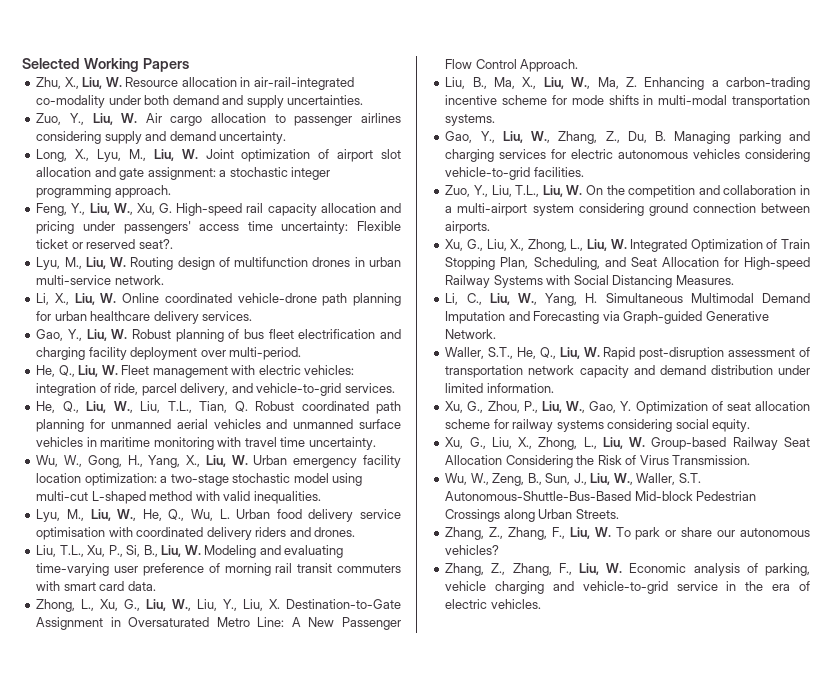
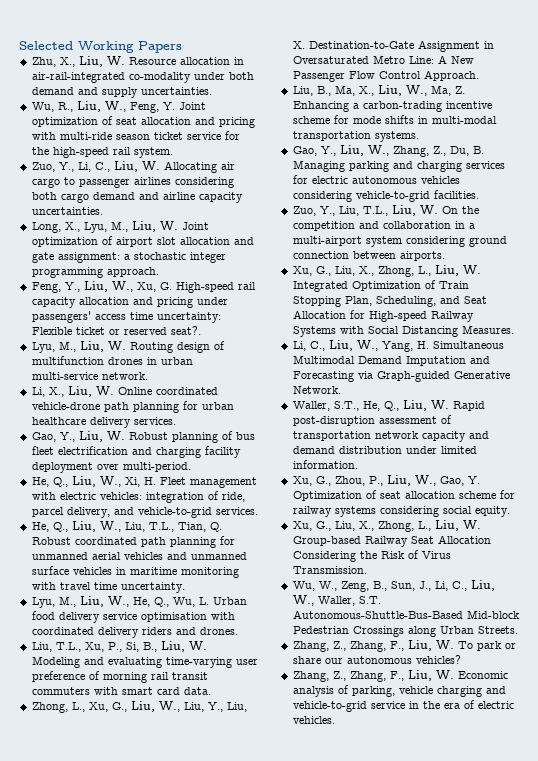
- Zuo, Y., Liu, W. Air cargo allocation to passenger airlines considering supply and demand uncertainty.
+ Wu, R., Liu, W., Feng, Y. Joint optimization of seat allocation and pricing with multi-ride season ticket service for the high-speed rail system.
+ Zuo, Y., Li, C., Liu, W. Allocating air cargo to passenger airlines considering both cargo demand and airline capacity uncertainties.
- He, Q., Liu, W. Fleet management with electric vehicles: integration of ride, parcel delivery, and vehicle-to-grid services.
+ He, Q., Liu, W., Xi, H. Fleet management with electric vehicles: integration of ride, parcel delivery, and vehicle-to-grid services.
- Wu, W., Gong, H., Yang, X., Liu, W. Urban emergency facility location optimization: a two-stage stochastic model using multi-cut L-shaped method with valid inequalities.
- Wu, W., Zeng, B., Sun, J., Liu, W., Waller, S.T. Autonomous-Shuttle-Bus-Based Mid-block Pedestrian Crossings along Urban Streets.
+ Wu, W., Zeng, B., Sun, J., Li, C., Liu, W., Waller, S.T. Autonomous-Shuttle-Bus-Based Mid-block Pedestrian Crossings along Urban Streets.

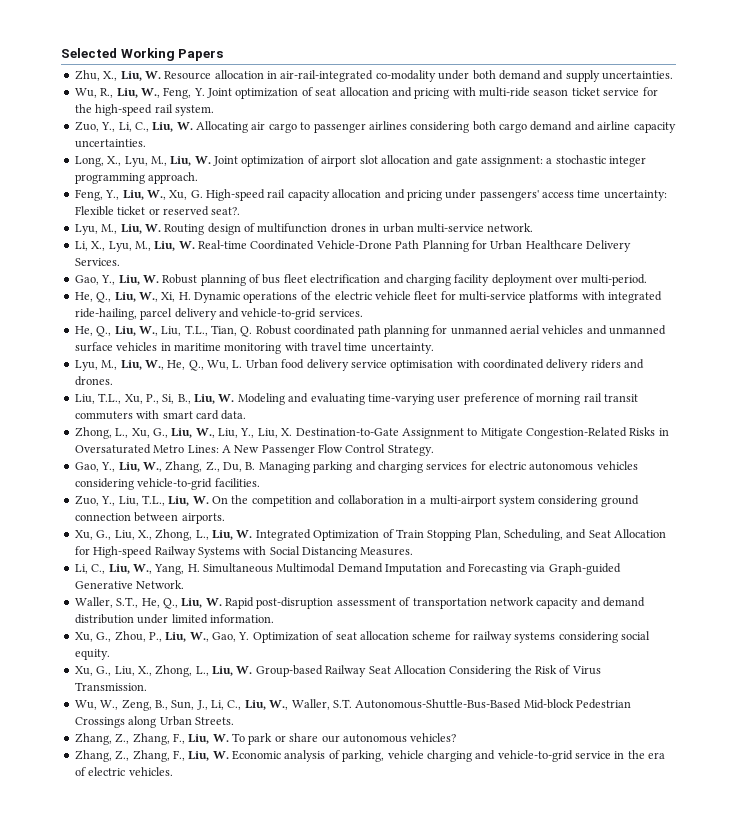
- Li, X., Liu, W. Online coordinated vehicle-drone path planning for urban healthcare delivery services.
+ Li, X., Lyu, M., Liu, W. Real-time Coordinated Vehicle-Drone Path Planning for Urban Healthcare Delivery Services.
- He, Q., Liu, W., Xi, H. Fleet management with electric vehicles: integration of ride, parcel delivery, and vehicle-to-grid services.
+ He, Q., Liu, W., Xi, H. Dynamic operations of the electric vehicle fleet for multi-service platforms with integrated ride-hailing, parcel delivery and vehicle-to-grid services.
- Zhong, L., Xu, G., Liu, W., Liu, Y., Liu, X. Destination-to-Gate Assignment in Oversaturated Metro Line: A New Passenger Flow Control Approach.
- Liu, B., Ma, X., Liu, W., Ma, Z. Enhancing a carbon-trading incentive scheme for mode shifts in multi-modal transportation systems.
+ Zhong, L., Xu, G., Liu, W., Liu, Y., Liu, X. Destination-to-Gate Assignment to Mitigate Congestion-Related Risks in Oversaturated Metro Lines: A New Passenger Flow Control Strategy.

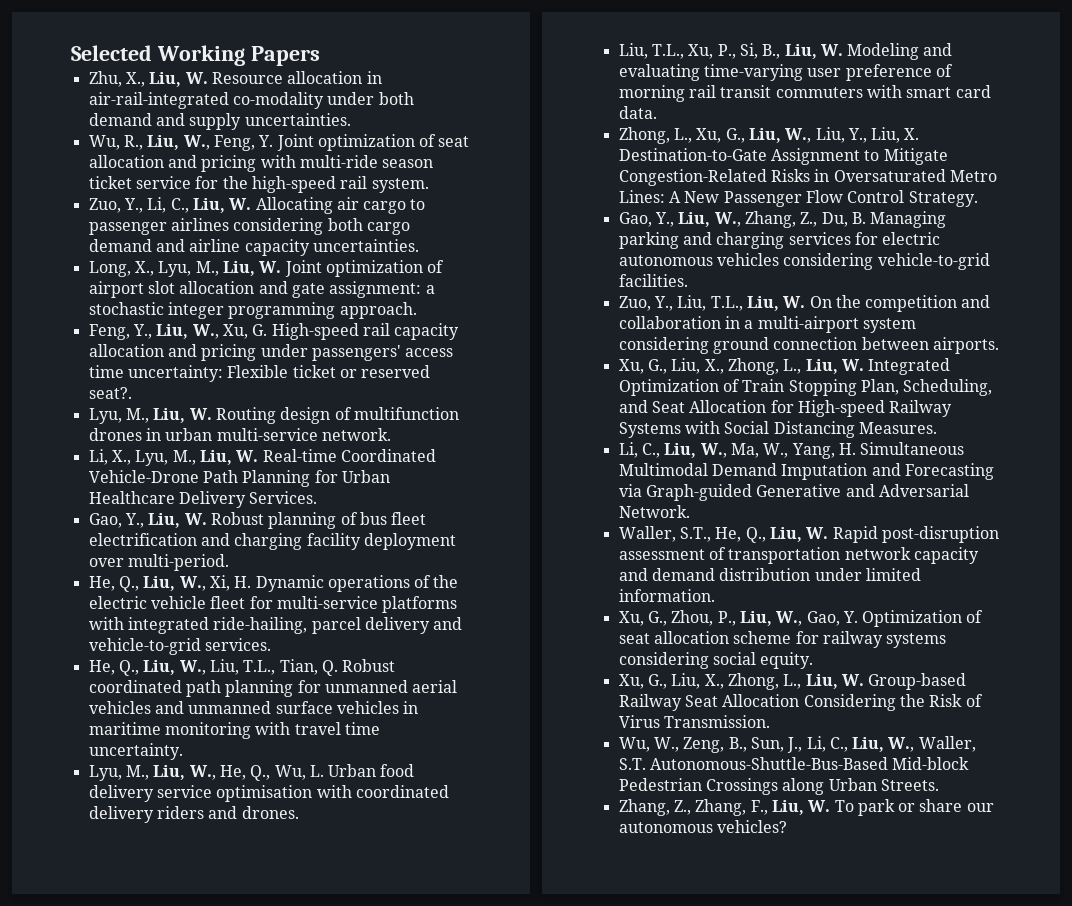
- Li, C., Liu, W., Yang, H. Simultaneous Multimodal Demand Imputation and Forecasting via Graph-guided Generative Network.
+ Li, C., Liu, W., Ma, W., Yang, H. Simultaneous Multimodal Demand Imputation and Forecasting via Graph-guided Generative and Adversarial Network.
- Zhang, Z., Zhang, F., Liu, W. Economic analysis of parking, vehicle charging and vehicle-to-grid service in the era of electric vehicles.

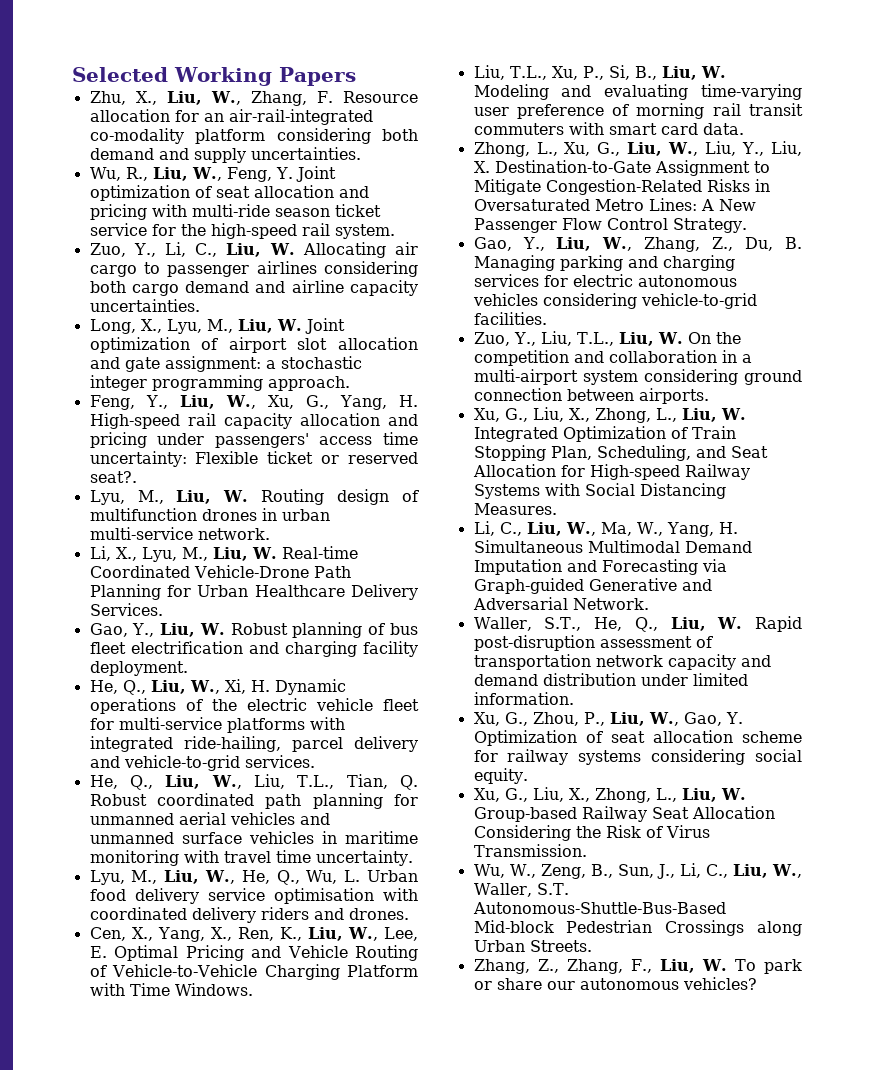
- Zhu, X., Liu, W. Resource allocation in air-rail-integrated co-modality under both demand and supply uncertainties.
+ Zhu, X., Liu, W., Zhang, F. Resource allocation for an air-rail-integrated co-modality platform considering both demand and supply uncertainties.
- Feng, Y., Liu, W., Xu, G. High-speed rail capacity allocation and pricing under passengers' access time uncertainty: Flexible ticket or reserved seat?.
+ Feng, Y., Liu, W., Xu, G., Yang, H. High-speed rail capacity allocation and pricing under passengers' access time uncertainty: Flexible ticket or reserved seat?.
- Gao, Y., Liu, W. Robust planning of bus fleet electrification and charging facility deployment over multi-period.
+ Gao, Y., Liu, W. Robust planning of bus fleet electrification and charging facility deployment.
+ Cen, X., Yang, X., Ren, K., Liu, W., Lee, E. Optimal Pricing and Vehicle Routing of Vehicle-to-Vehicle Charging Platform with Time Windows.

